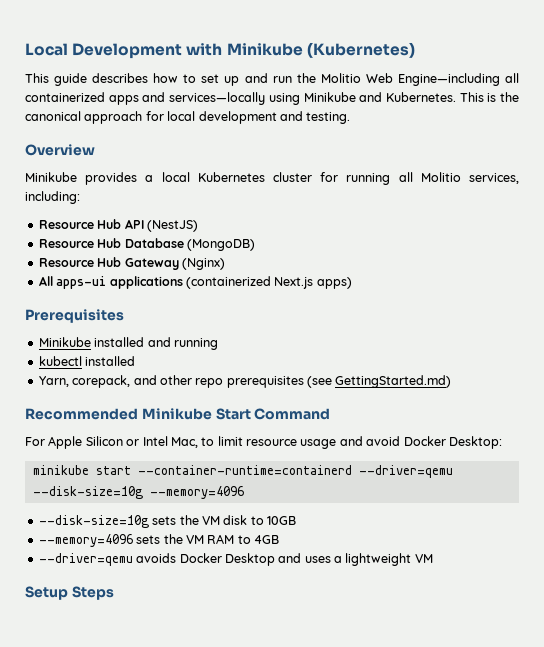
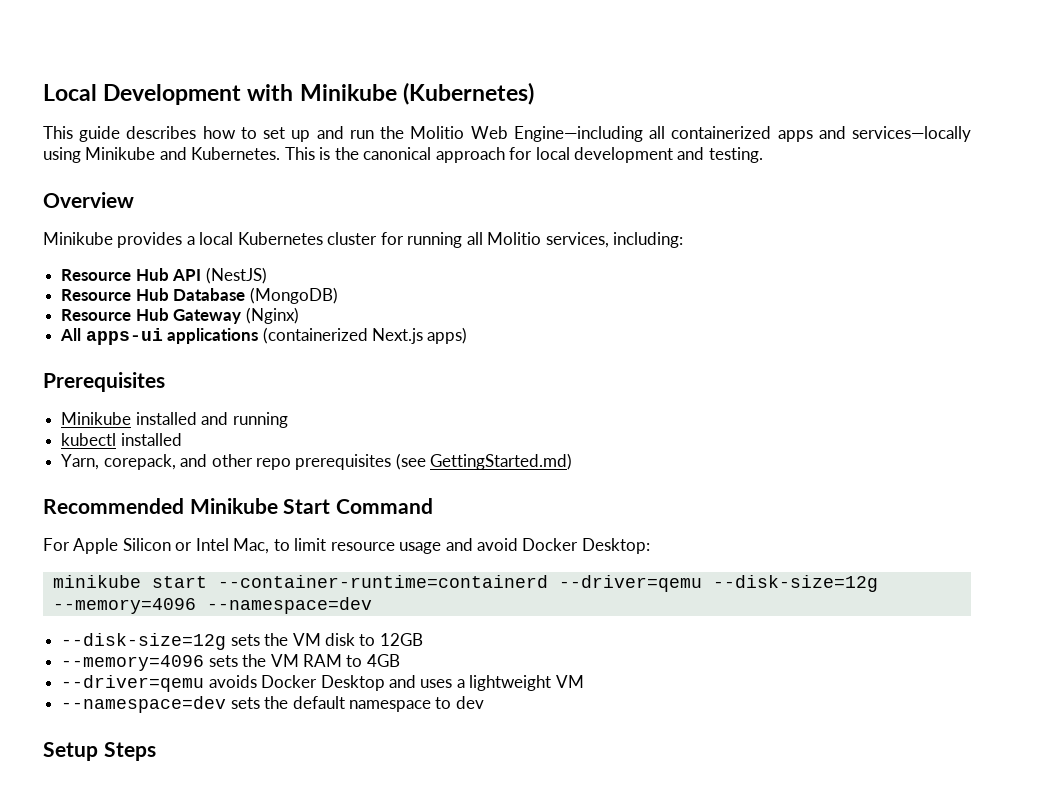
- minikube start --container-runtime=containerd --driver=qemu --disk-size=10g --memory=4096
- --disk-size=10g sets the VM disk to 10GB
+ minikube start --container-runtime=containerd --driver=qemu --disk-size=12g --memory=4096 --namespace=dev
+ --disk-size=12g sets the VM disk to 12GB
+ --namespace=dev sets the default namespace to dev

